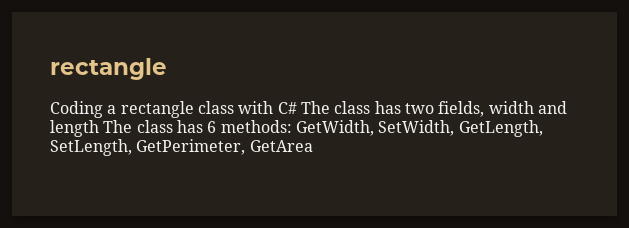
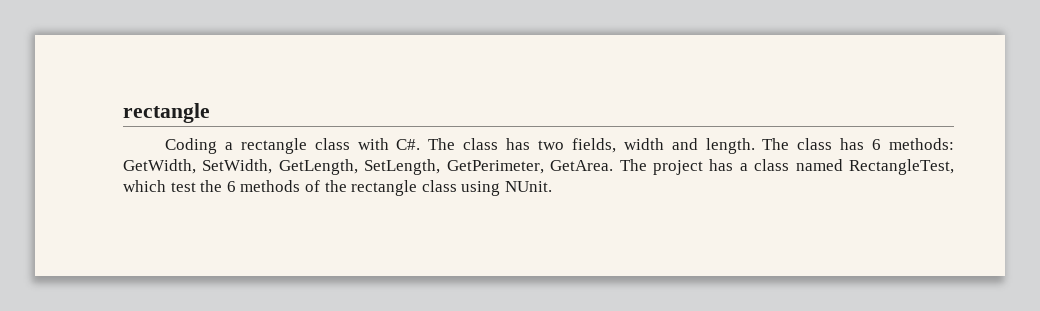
- Coding a rectangle class with C# The class has two fields, width and length The class has 6 methods: GetWidth, SetWidth, GetLength, SetLength, GetPerimeter, GetArea
+ Coding a rectangle class with C#. The class has two fields, width and length. The class has 6 methods: GetWidth, SetWidth, GetLength, SetLength, GetPerimeter, GetArea. The project has a class named RectangleTest, which test the 6 methods of the rectangle class using NUnit.

